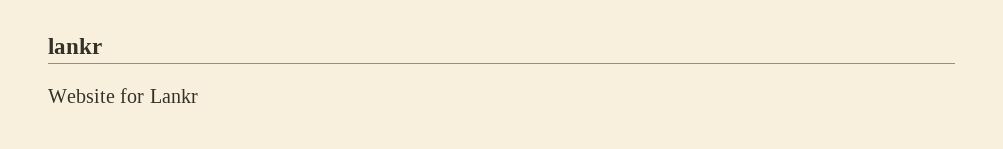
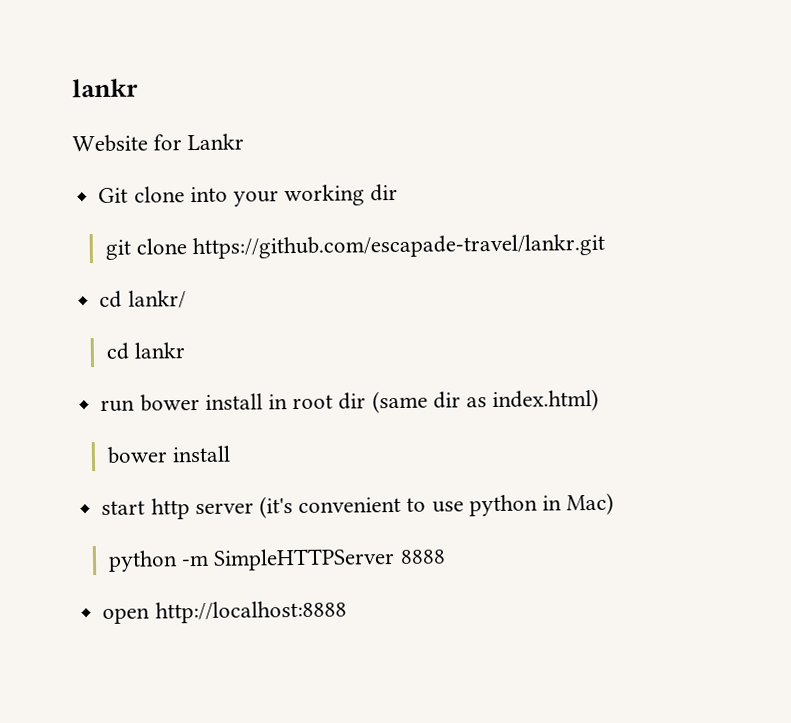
+ Git clone into your working dir
+ git clone https://github.com/escapade-travel/lankr.git
+ cd lankr/
+ cd lankr
+ run bower install in root dir (same dir as index.html)
+ bower install
+ start http server (it's convenient to use python in Mac)
+ python -m SimpleHTTPServer 8888
+ open http://localhost:8888

